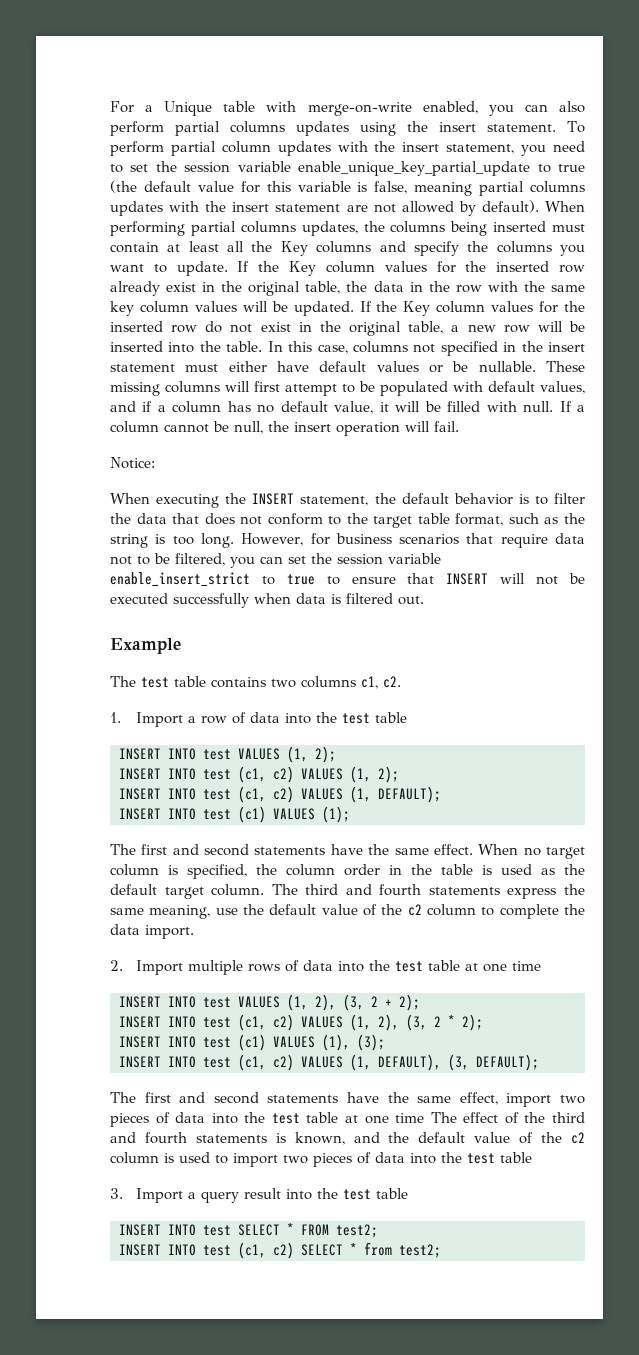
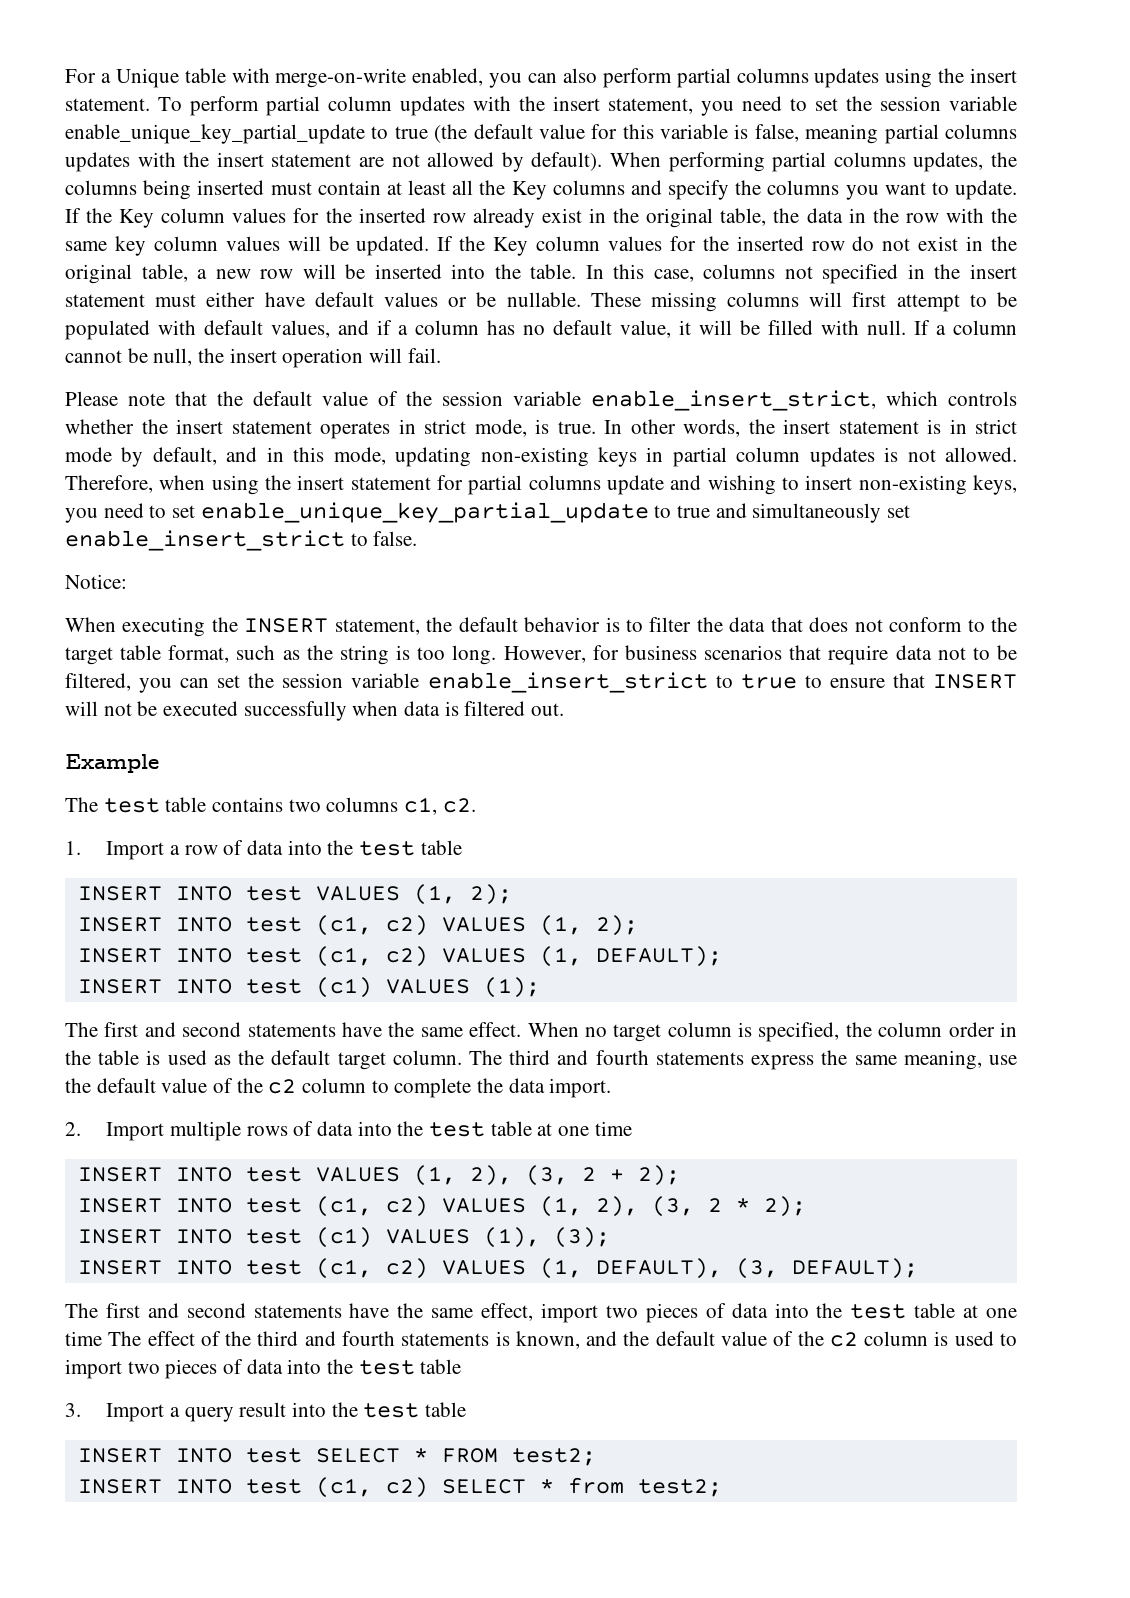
+ Please note that the default value of the session variable enable_insert_strict, which controls whether the insert statement operates in strict mode, is true. In other words, the insert statement is in strict mode by default, and in this mode, updating non-existing keys in partial column updates is not allowed. Therefore, when using the insert statement for partial columns update and wishing to insert non-existing keys, you need to set enable_unique_key_partial_update to true and simultaneously set enable_insert_strict to false.

